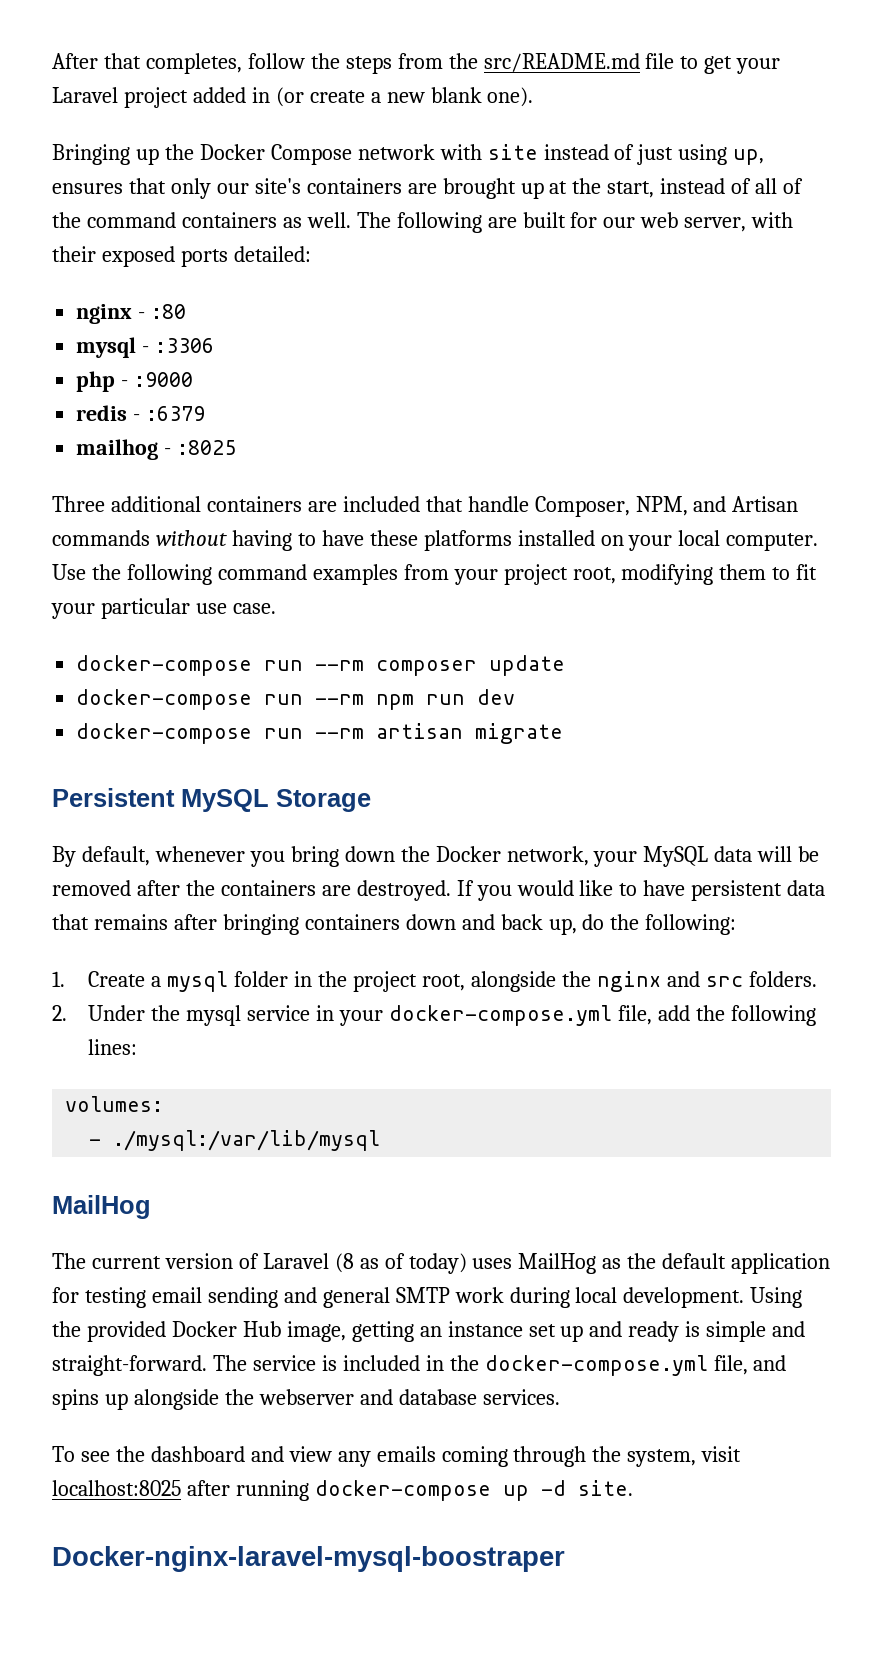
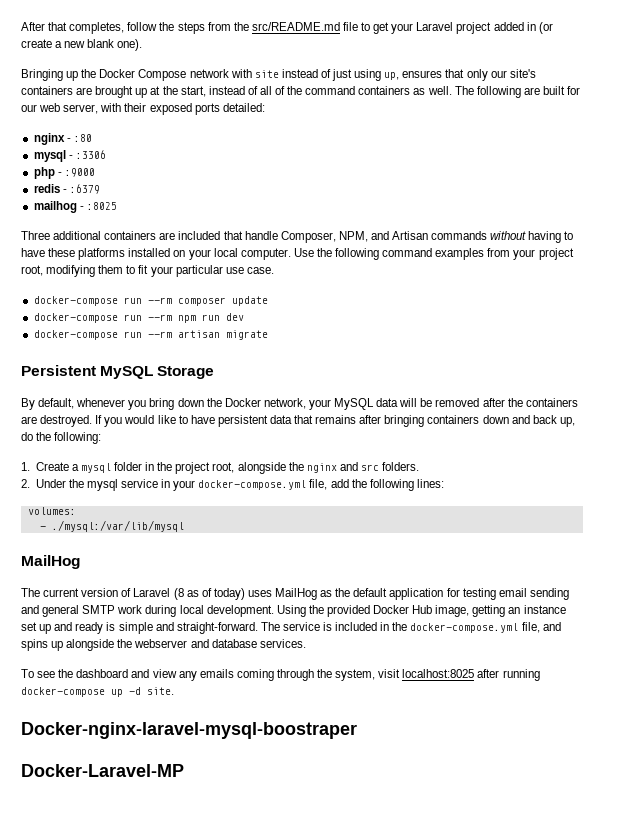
+ Docker-Laravel-MP

